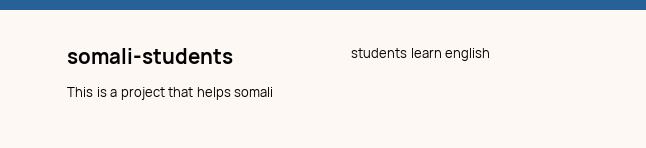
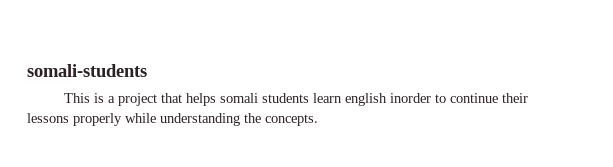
- This is a project that helps somali students learn english
+ This is a project that helps somali students learn english inorder to continue their lessons properly while understanding the concepts.

